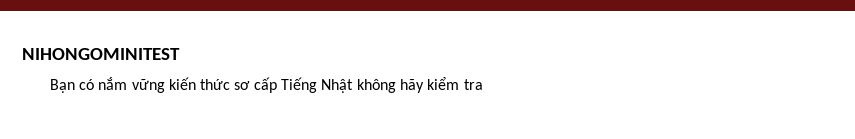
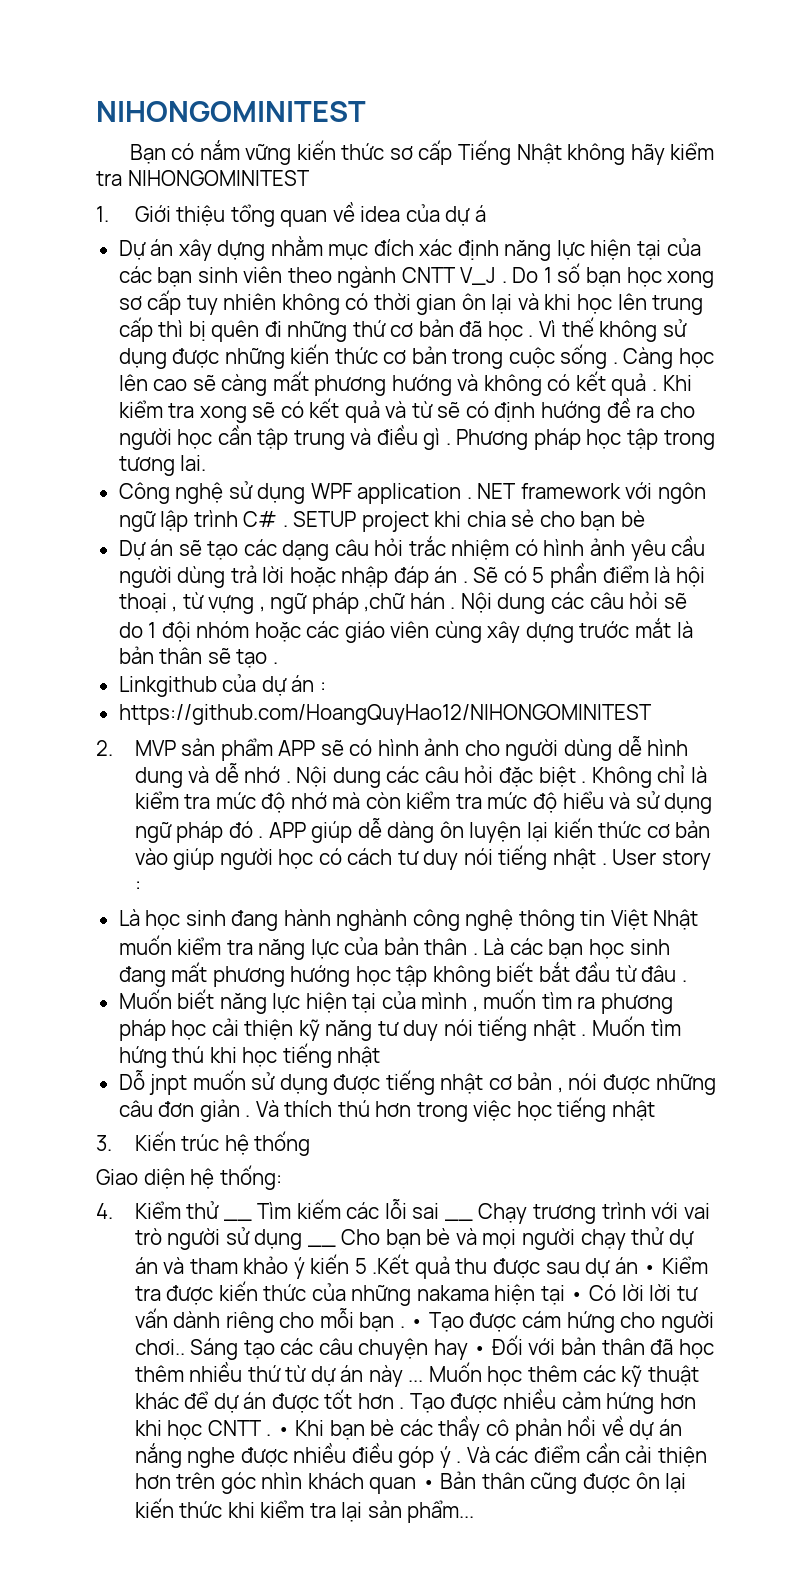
- Bạn có nắm vững kiến thức sơ cấp Tiếng Nhật không hãy kiểm tra
+ Bạn có nắm vững kiến thức sơ cấp Tiếng Nhật không hãy kiểm tra NIHONGOMINITEST
+ 1. Giới thiệu tổng quan về idea của dự á
+ Dự án xây dựng nhằm mục đích xác định năng lực hiện tại của các bạn sinh viên theo ngành CNTT V_J . Do 1 số bạn học xong sơ cấp tuy nhiên không có thời gian ôn lại và khi học lên trung cấp thì bị quên đi những thứ cơ bản đã học . Vì thế không sử dụng được những kiến thức cơ bản trong cuộc sống . Càng học lên cao sẽ càng mất phương hướng và không có kết quả . Khi kiểm tra xong sẽ có kết quả và từ sẽ có định hướng đề ra cho người học cần tập trung và điều gì . Phương pháp học tập trong tương lai.
+ Công nghệ sử dụng WPF application . NET framework với ngôn ngữ lập trình C# . SETUP project khi chia sẻ cho bạn bè
+ Dự án sẽ tạo các dạng câu hỏi trắc nhiệm có hình ảnh yêu cầu người dùng trả lời hoặc nhập đáp án . Sẽ có 5 phần điểm là hội thoại , từ vựng , ngữ pháp ,chữ hán . Nội dung các câu hỏi sẽ do 1 đội nhóm hoặc các giáo viên cùng xây dựng trước mắt là bản thân sẽ tạo .
+ Linkgithub của dự án :
+ https://github.com/HoangQuyHao12/NIHONGOMINITEST
+ 2. MVP sản phẩm APP sẽ có hình ảnh cho người dùng dễ hình dung và dễ nhớ . Nội dung các câu hỏi đặc biệt . Không chỉ là kiểm tra mức độ nhớ mà còn kiểm tra mức độ hiểu và sử dụng ngữ pháp đó . APP giúp dễ dàng ôn luyện lại kiến thức cơ bản vào giúp người học có cách tư duy nói tiếng nhật . User story :
+ Là học sinh đang hành nghành công nghệ thông tin Việt Nhật muốn kiểm tra năng lực của bản thân . Là các bạn học sinh đang mất phương hướng học tập không biết bắt đầu từ đâu .
+ Muốn biết năng lực hiện tại của mình , muốn tìm ra phương pháp học cải thiện kỹ năng tư duy nói tiếng nhật . Muốn tìm hứng thú khi học tiếng nhật
+ Dỗ jnpt muốn sử dụng được tiếng nhật cơ bản , nói được những câu đơn giản . Và thích thú hơn trong việc học tiếng nhật
+ 3. Kiến trúc hệ thống
+ Giao diện hệ thống:
+ 4. Kiểm thử __ Tìm kiếm các lỗi sai __ Chạy trương trình với vai trò người sử dụng __ Cho bạn bè và mọi người chạy thử dự án và tham khảo ý kiến 5 .Kết quả thu được sau dự án • Kiểm tra được kiến thức của những nakama hiện tại • Có lời lời tư vấn dành riêng cho mỗi bạn . • Tạo được cám hứng cho người chơi.. Sáng tạo các câu chuyện hay • Đối với bản thân đã học thêm nhiều thứ từ dự án này ... Muốn học thêm các kỹ thuật khác để dự án được tốt hơn . Tạo được nhiều cảm hứng hơn khi học CNTT . • Khi bạn bè các thầy cô phản hồi về dự án nắng nghe được nhiều điều góp ý . Và các điểm cần cải thiện hơn trên góc nhìn khách quan • Bản thân cũng được ôn lại kiến thức khi kiểm tra lại sản phẩm...

